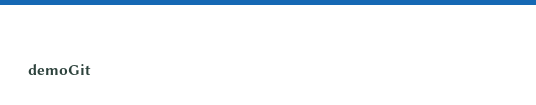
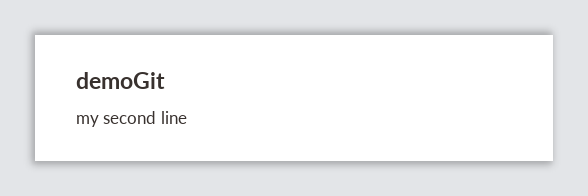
+ my second line

